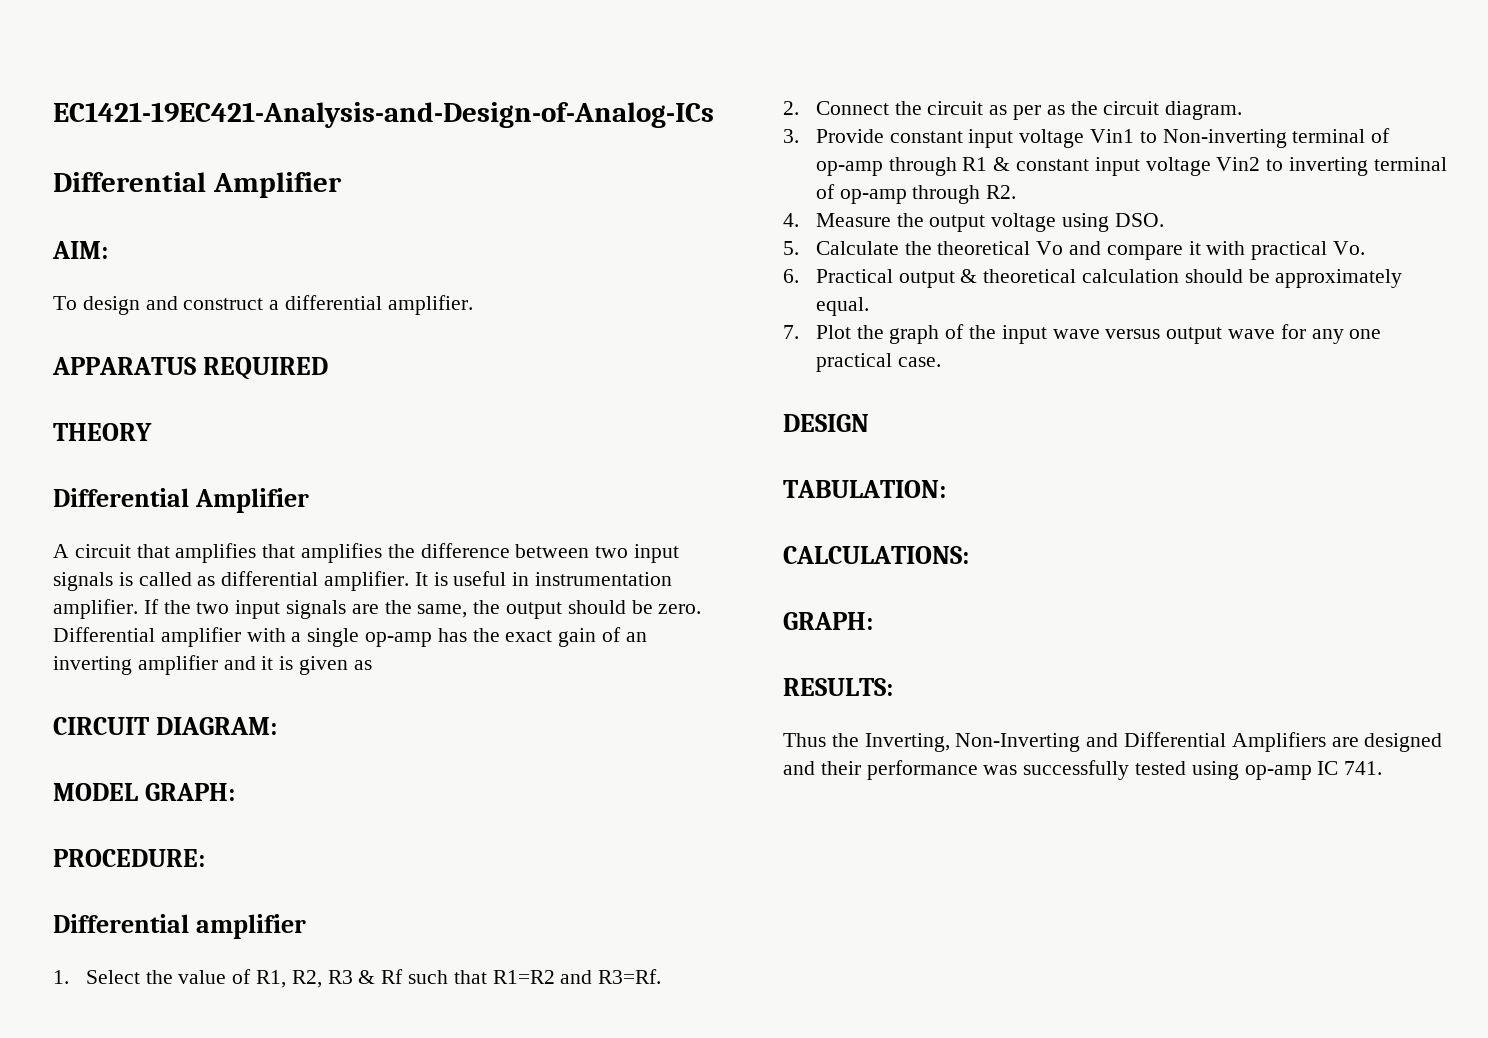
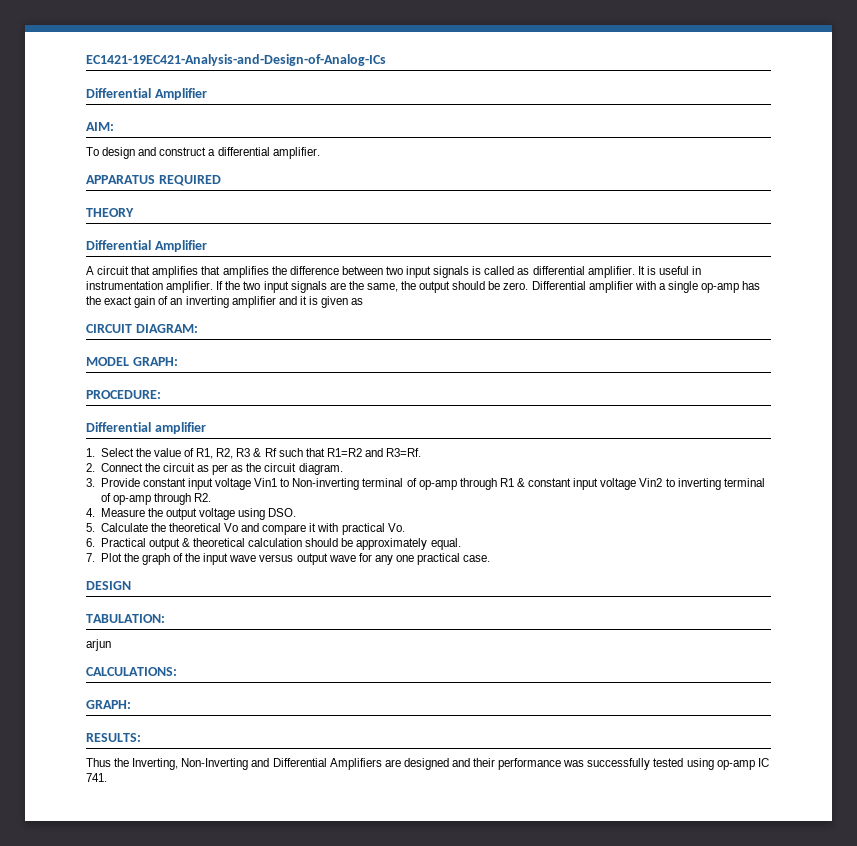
+ arjun

